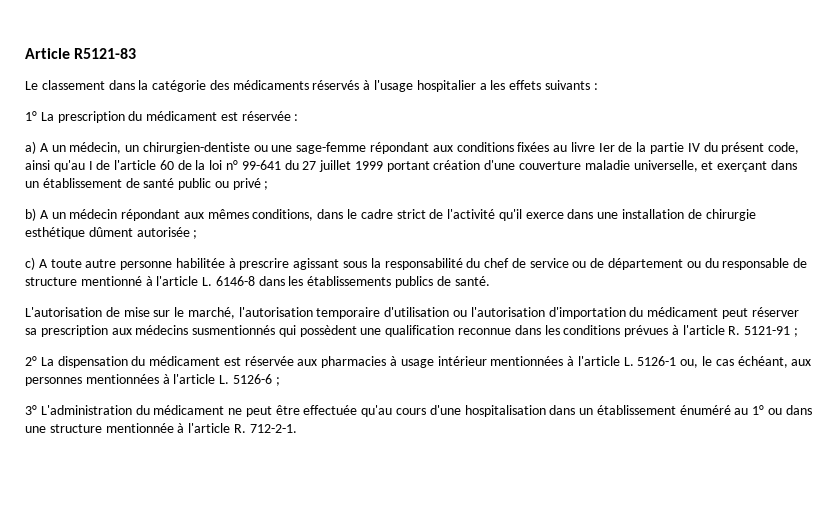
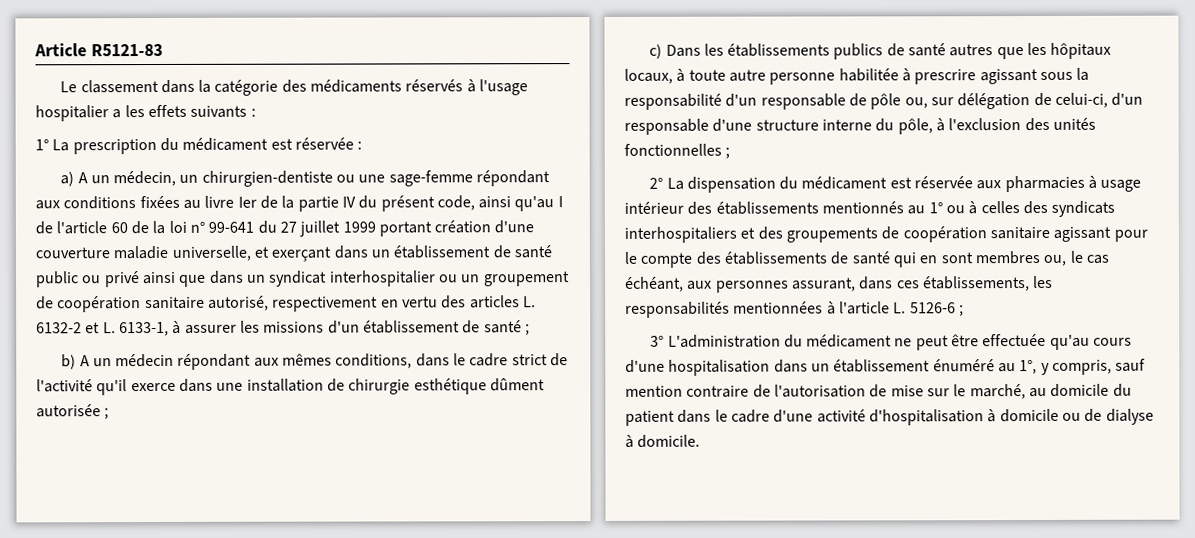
- a) A un médecin, un chirurgien-dentiste ou une sage-femme répondant aux conditions fixées au livre Ier de la partie IV du présent code, ainsi qu'au I de l'article 60 de la loi n° 99-641 du 27 juillet 1999 portant création d'une couverture maladie universelle, et exerçant dans un établissement de santé public ou privé ;
+ a) A un médecin, un chirurgien-dentiste ou une sage-femme répondant aux conditions fixées au livre Ier de la partie IV du présent code, ainsi qu'au I de l'article 60 de la loi n° 99-641 du 27 juillet 1999 portant création d'une couverture maladie universelle, et exerçant dans un établissement de santé public ou privé ainsi que dans un syndicat interhospitalier ou un groupement de coopération sanitaire autorisé, respectivement en vertu des articles L. 6132-2 et L. 6133-1, à assurer les missions d'un établissement de santé ;
- c) A toute autre personne habilitée à prescrire agissant sous la responsabilité du chef de service ou de département ou du responsable de structure mentionné à l'article L. 6146-8 dans les établissements publics de santé.
- L'autorisation de mise sur le marché, l'autorisation temporaire d'utilisation ou l'autorisation d'importation du médicament peut réserver sa prescription aux médecins susmentionnés qui possèdent une qualification reconnue dans les conditions prévues à l'article R. 5121-91 ;
+ c) Dans les établissements publics de santé autres que les hôpitaux locaux, à toute autre personne habilitée à prescrire agissant sous la responsabilité d'un responsable de pôle ou, sur délégation de celui-ci, d'un responsable d'une structure interne du pôle, à l'exclusion des unités fonctionnelles ;
- 2° La dispensation du médicament est réservée aux pharmacies à usage intérieur mentionnées à l'article L. 5126-1 ou, le cas échéant, aux personnes mentionnées à l'article L. 5126-6 ;
+ 2° La dispensation du médicament est réservée aux pharmacies à usage intérieur des établissements mentionnés au 1° ou à celles des syndicats interhospitaliers et des groupements de coopération sanitaire agissant pour le compte des établissements de santé qui en sont membres ou, le cas échéant, aux personnes assurant, dans ces établissements, les responsabilités mentionnées à l'article L. 5126-6 ;
- 3° L'administration du médicament ne peut être effectuée qu'au cours d'une hospitalisation dans un établissement énuméré au 1° ou dans une structure mentionnée à l'article R. 712-2-1.
+ 3° L'administration du médicament ne peut être effectuée qu'au cours d'une hospitalisation dans un établissement énuméré au 1°, y compris, sauf mention contraire de l'autorisation de mise sur le marché, au domicile du patient dans le cadre d'une activité d'hospitalisation à domicile ou de dialyse à domicile.

